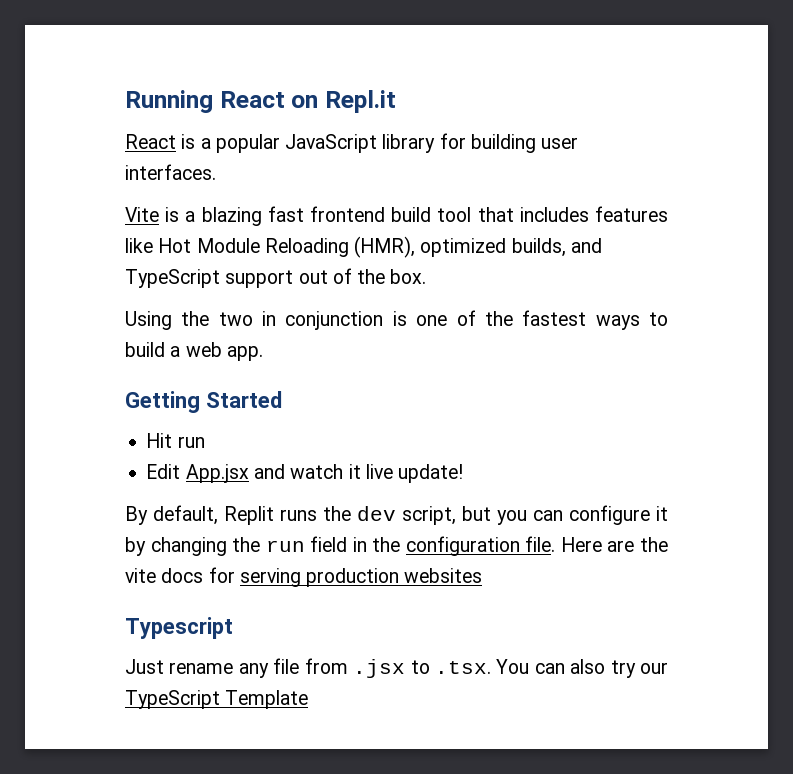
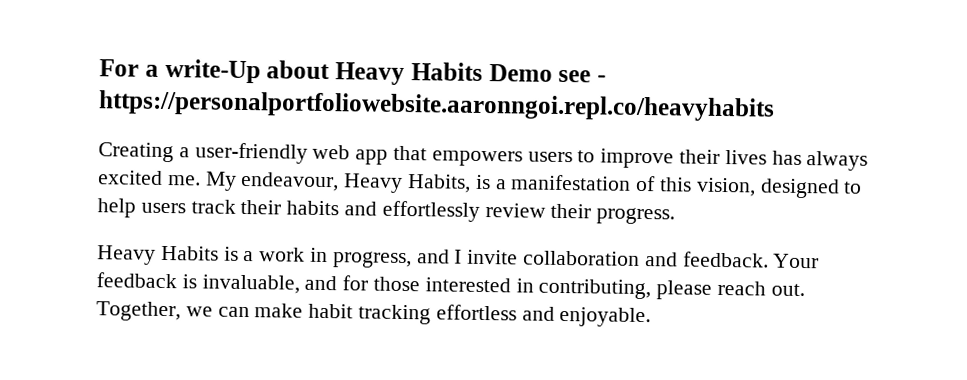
- Running React on Repl.it
- React is a popular JavaScript library for building user interfaces.
- Vite is a blazing fast frontend build tool that includes features like Hot Module Reloading (HMR), optimized builds, and TypeScript support out of the box.
- Using the two in conjunction is one of the fastest ways to build a web app.
- Getting Started
- Hit run
- Edit App.jsx and watch it live update!
- By default, Replit runs the dev script, but you can configure it by changing the run field in the configuration file. Here are the vite docs for serving production websites
- Typescript
- Just rename any file from .jsx to .tsx. You can also try our TypeScript Template
+ For a write-Up about Heavy Habits Demo see - https://personalportfoliowebsite.aaronngoi.repl.co/heavyhabits
+ Creating a user-friendly web app that empowers users to improve their lives has always excited me. My endeavour, Heavy Habits, is a manifestation of this vision, designed to help users track their habits and effortlessly review their progress.
+ Heavy Habits is a work in progress, and I invite collaboration and feedback. Your feedback is invaluable, and for those interested in contributing, please reach out. Together, we can make habit tracking effortless and enjoyable.

